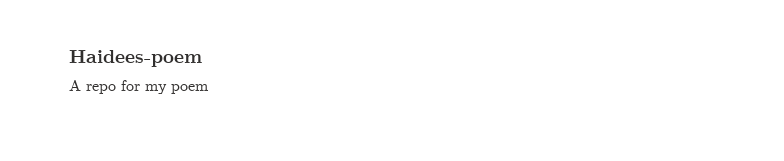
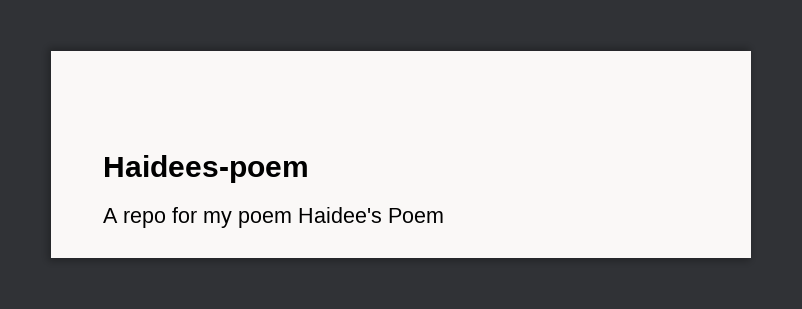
- A repo for my poem
+ A repo for my poem Haidee's Poem

